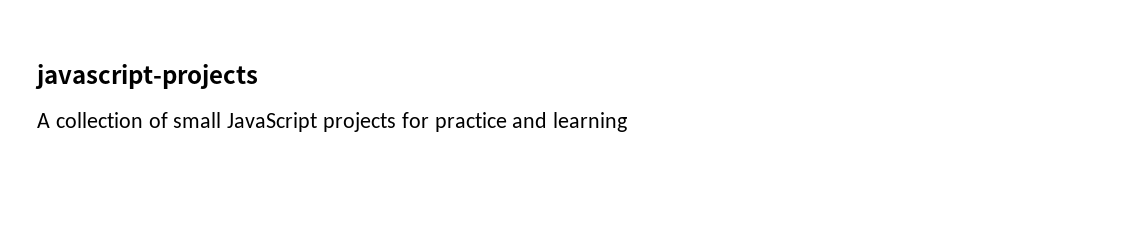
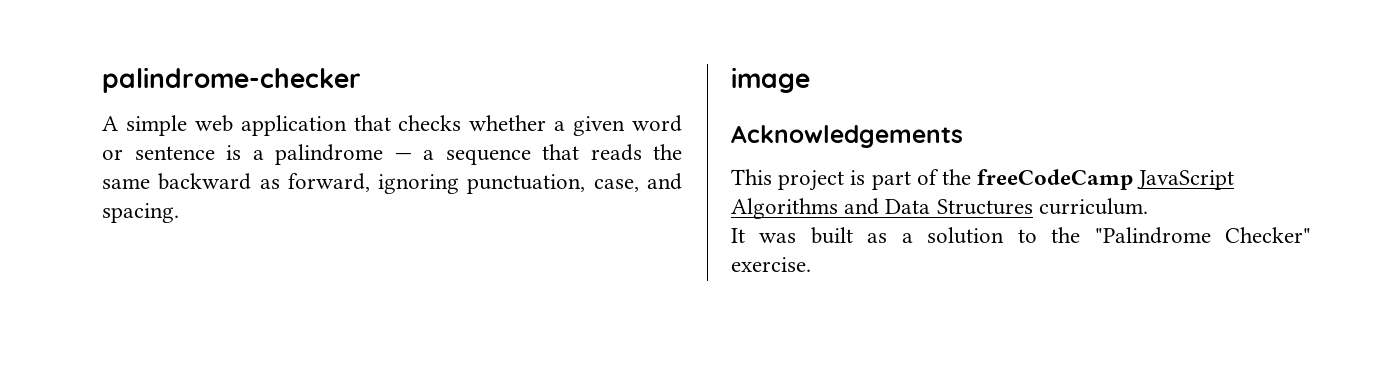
- javascript-projects
+ palindrome-checker
- A collection of small JavaScript projects for practice and learning
+ A simple web application that checks whether a given word or sentence is a palindrome — a sequence that reads the same backward as forward, ignoring punctuation, case, and spacing.
+ image
+ Acknowledgements
+ This project is part of the freeCodeCamp JavaScript Algorithms and Data Structures curriculum.
+ It was built as a solution to the "Palindrome Checker" exercise.

